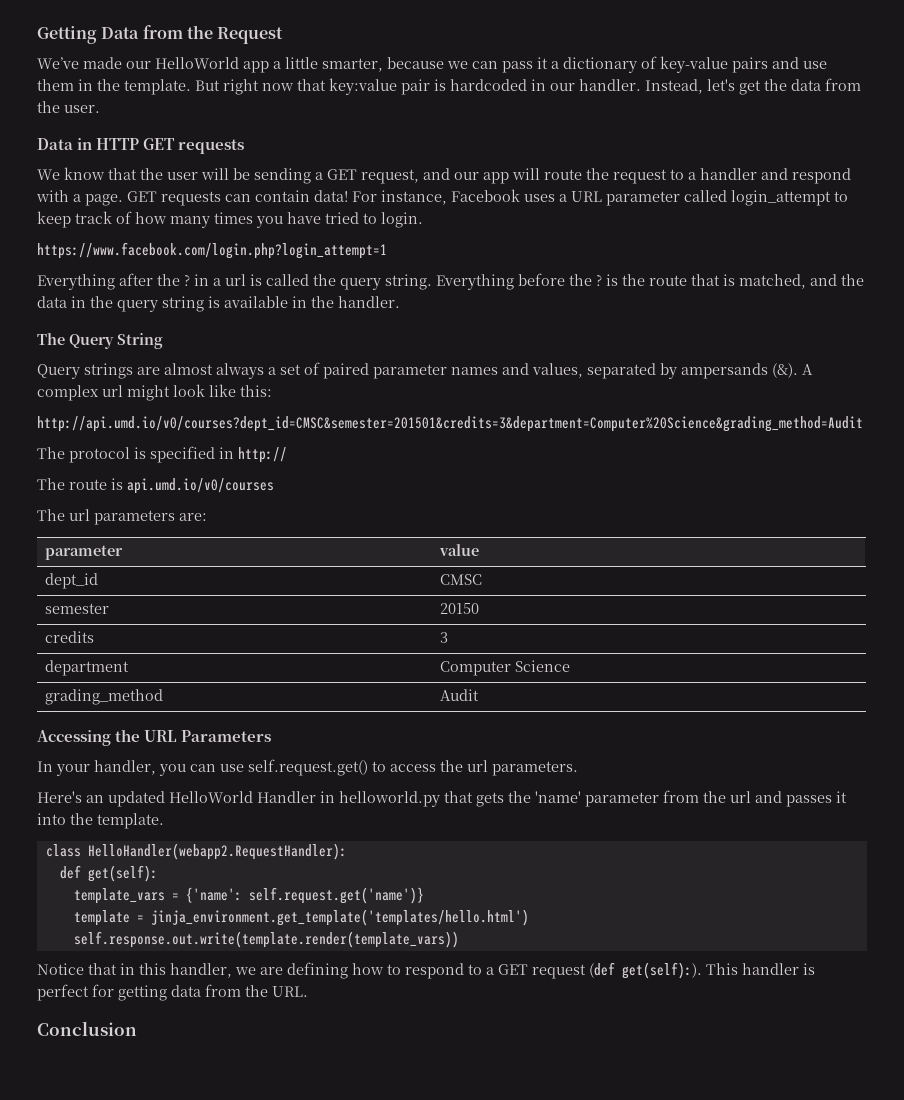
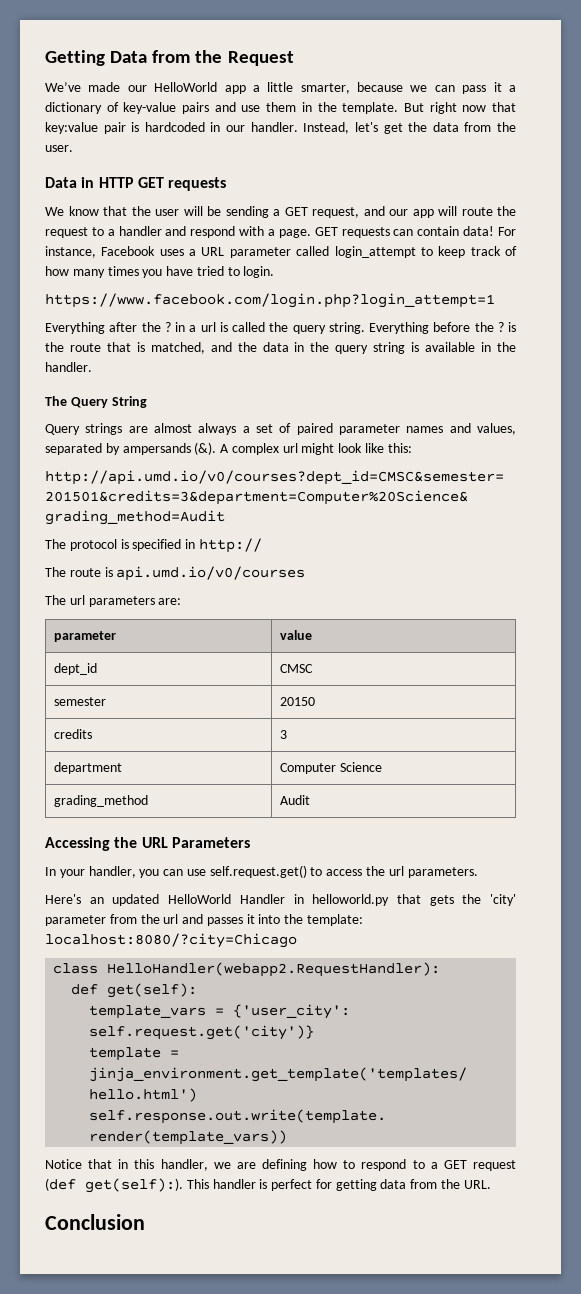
- Here's an updated HelloWorld Handler in helloworld.py that gets the 'name' parameter from the url and passes it into the template.
+ Here's an updated HelloWorld Handler in helloworld.py that gets the 'city' parameter from the url and passes it into the template: localhost:8080/?city=Chicago
- template_vars = {'name': self.request.get('name')}
+ template_vars = {'user_city': self.request.get('city')}

